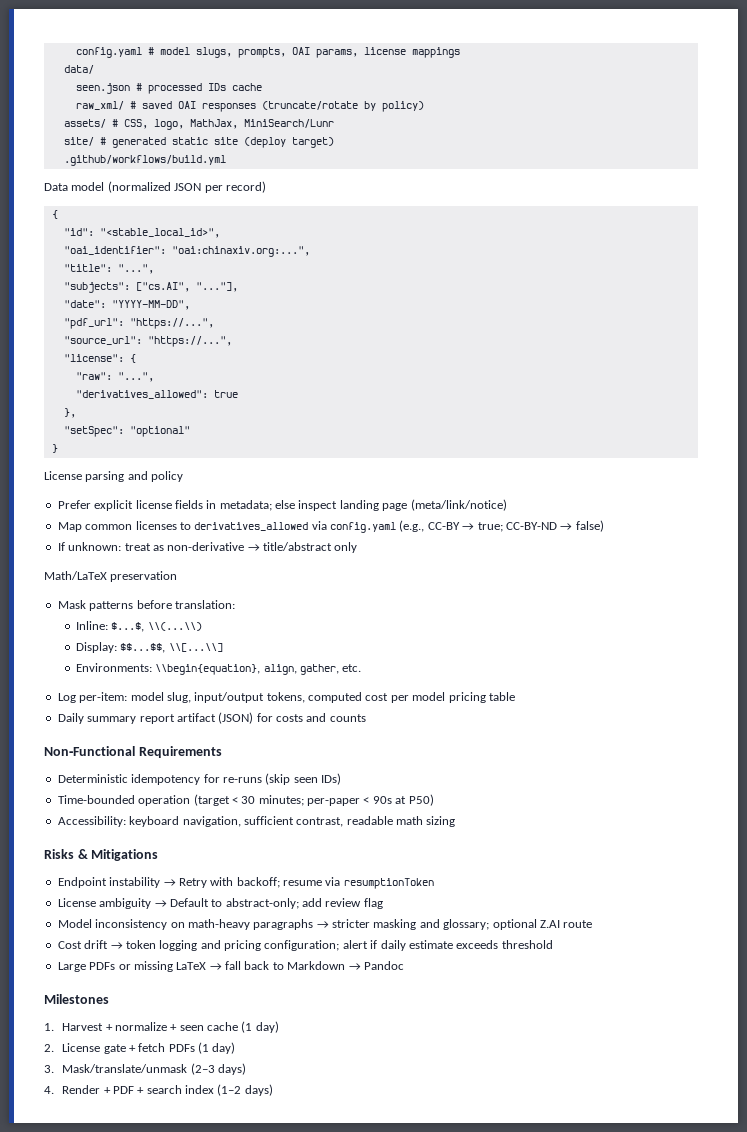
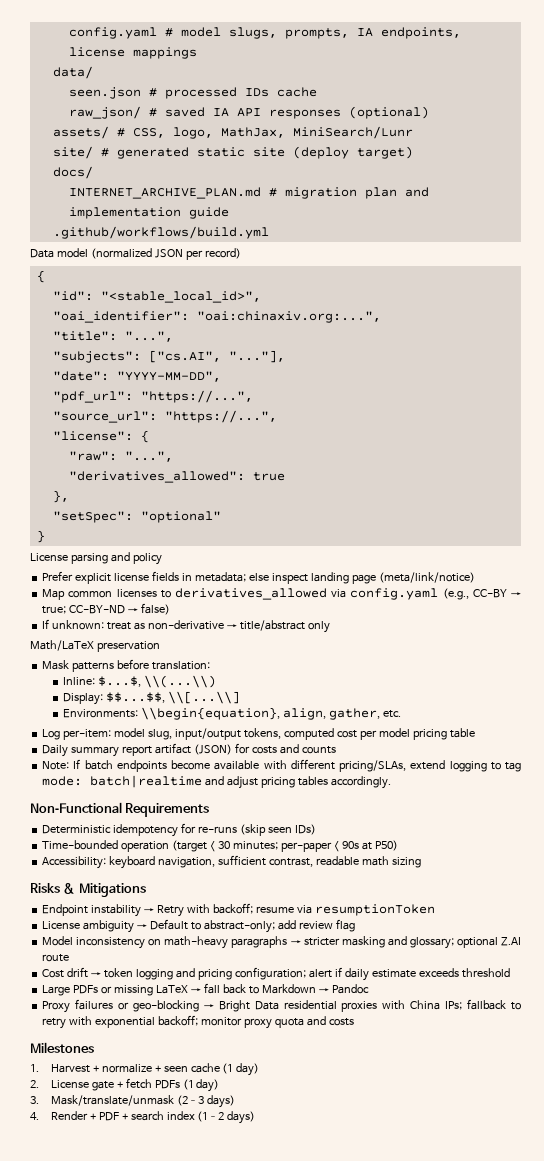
- config.yaml # model slugs, prompts, OAI params, license mappings
+ config.yaml # model slugs, prompts, IA endpoints, license mappings
- raw_xml/ # saved OAI responses (truncate/rotate by policy)
+ raw_json/ # saved IA API responses (optional)
+ docs/
+ INTERNET_ARCHIVE_PLAN.md # migration plan and implementation guide
+ Note: If batch endpoints become available with different pricing/SLAs, extend logging to tag mode: batch|realtime and adjust pricing tables accordingly.
+ Proxy failures or geo-blocking → Bright Data residential proxies with China IPs; fallback to retry with exponential backoff; monitor proxy quota and costs

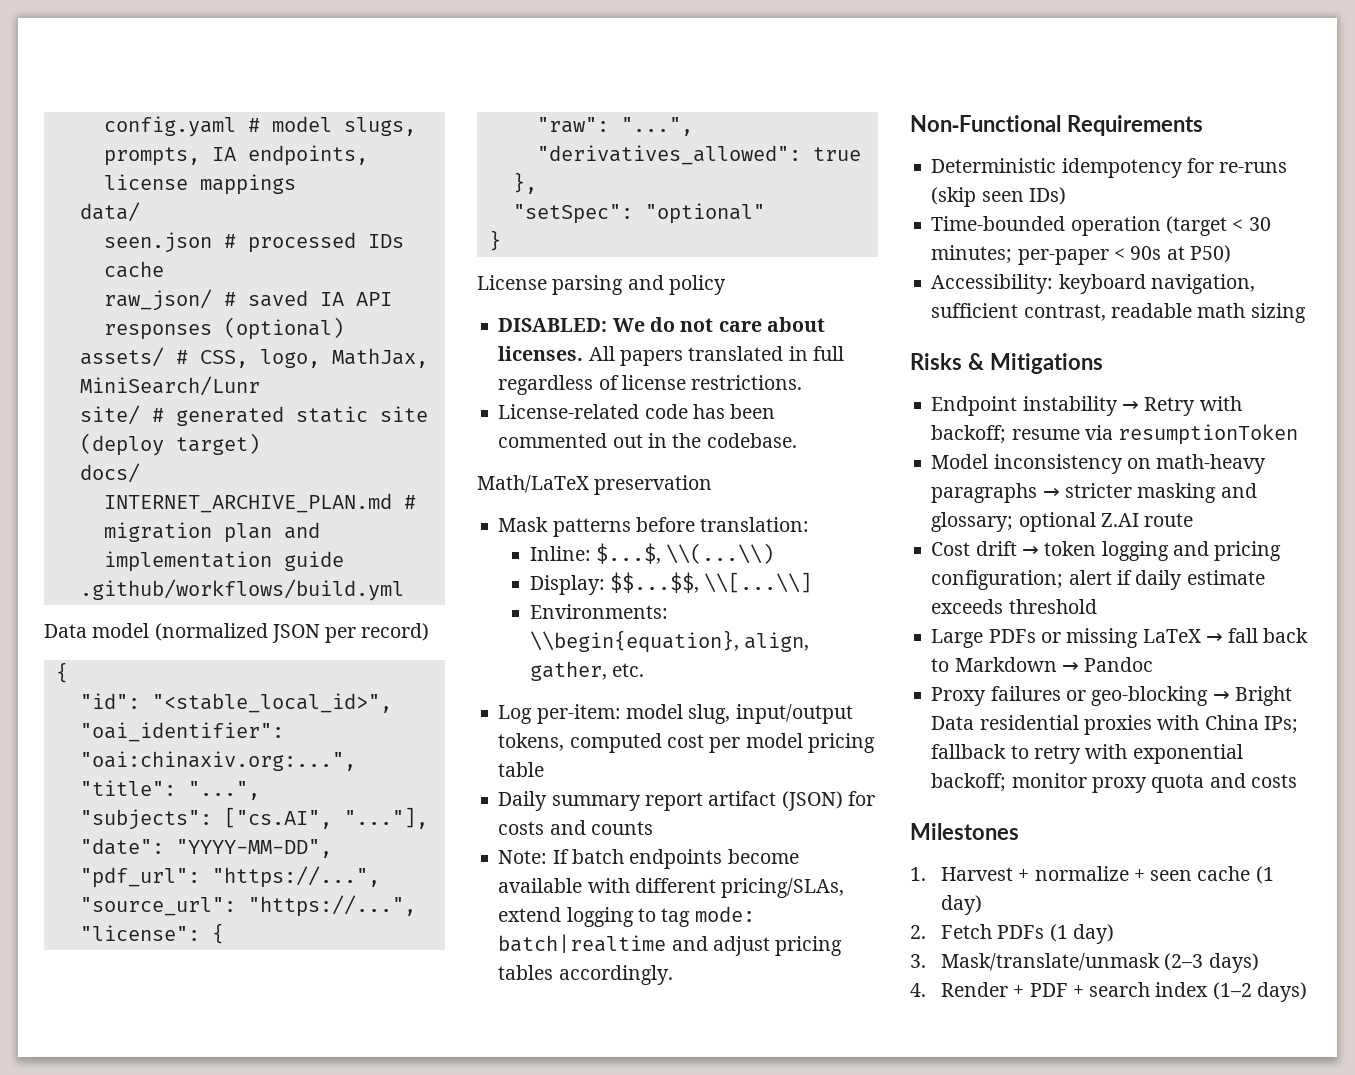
- Prefer explicit license fields in metadata; else inspect landing page (meta/link/notice)
- Map common licenses to derivatives_allowed via config.yaml (e.g., CC-BY → true; CC-BY-ND → false)
- If unknown: treat as non-derivative → title/abstract only
+ DISABLED: We do not care about licenses. All papers translated in full regardless of license restrictions.
+ License-related code has been commented out in the codebase.
- License ambiguity → Default to abstract-only; add review flag
- 2. License gate + fetch PDFs (1 day)
+ 2. Fetch PDFs (1 day)

